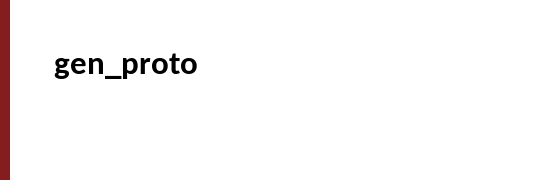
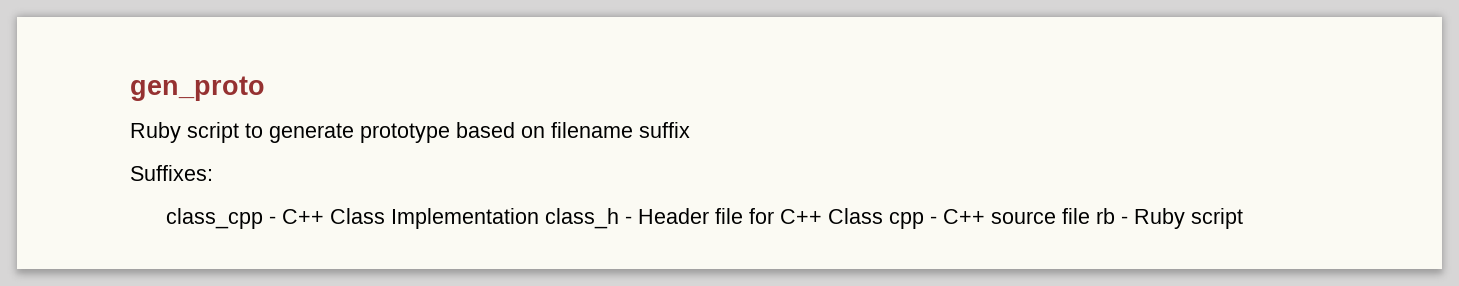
+ Ruby script to generate prototype based on filename suffix
+ Suffixes:
+ class_cpp - C++ Class Implementation class_h - Header file for C++ Class cpp - C++ source file rb - Ruby script

